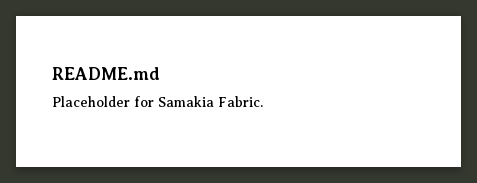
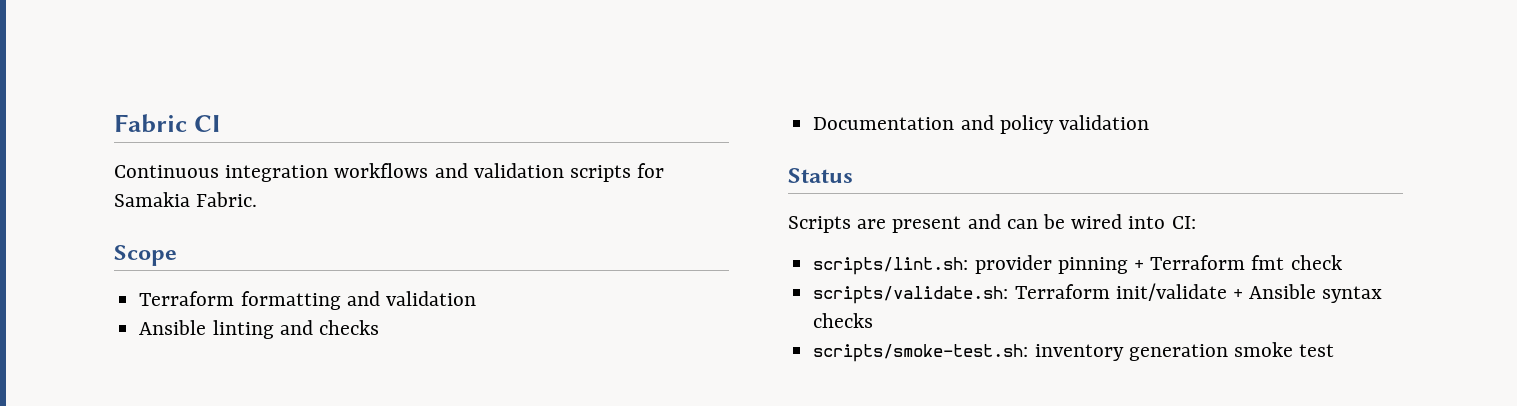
- README.md
- Placeholder for Samakia Fabric.
+ Fabric CI
+ Continuous integration workflows and validation scripts for Samakia Fabric.
+ Scope
+ Terraform formatting and validation
+ Ansible linting and checks
+ Documentation and policy validation
+ Status
+ Scripts are present and can be wired into CI:
+ scripts/lint.sh: provider pinning + Terraform fmt check
+ scripts/validate.sh: Terraform init/validate + Ansible syntax checks
+ scripts/smoke-test.sh: inventory generation smoke test

